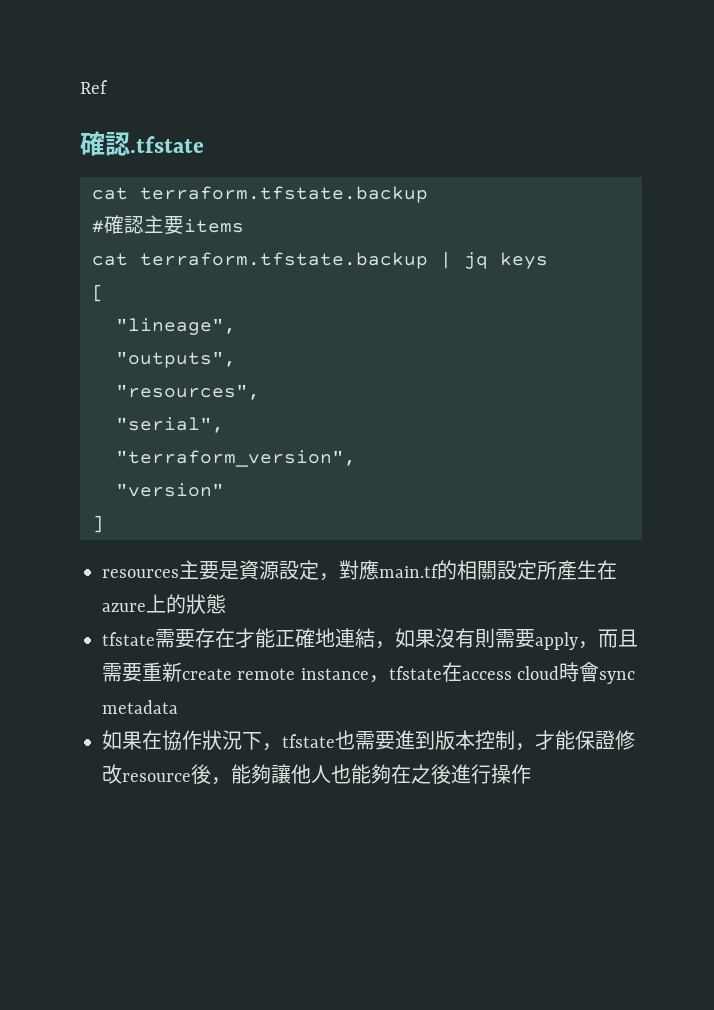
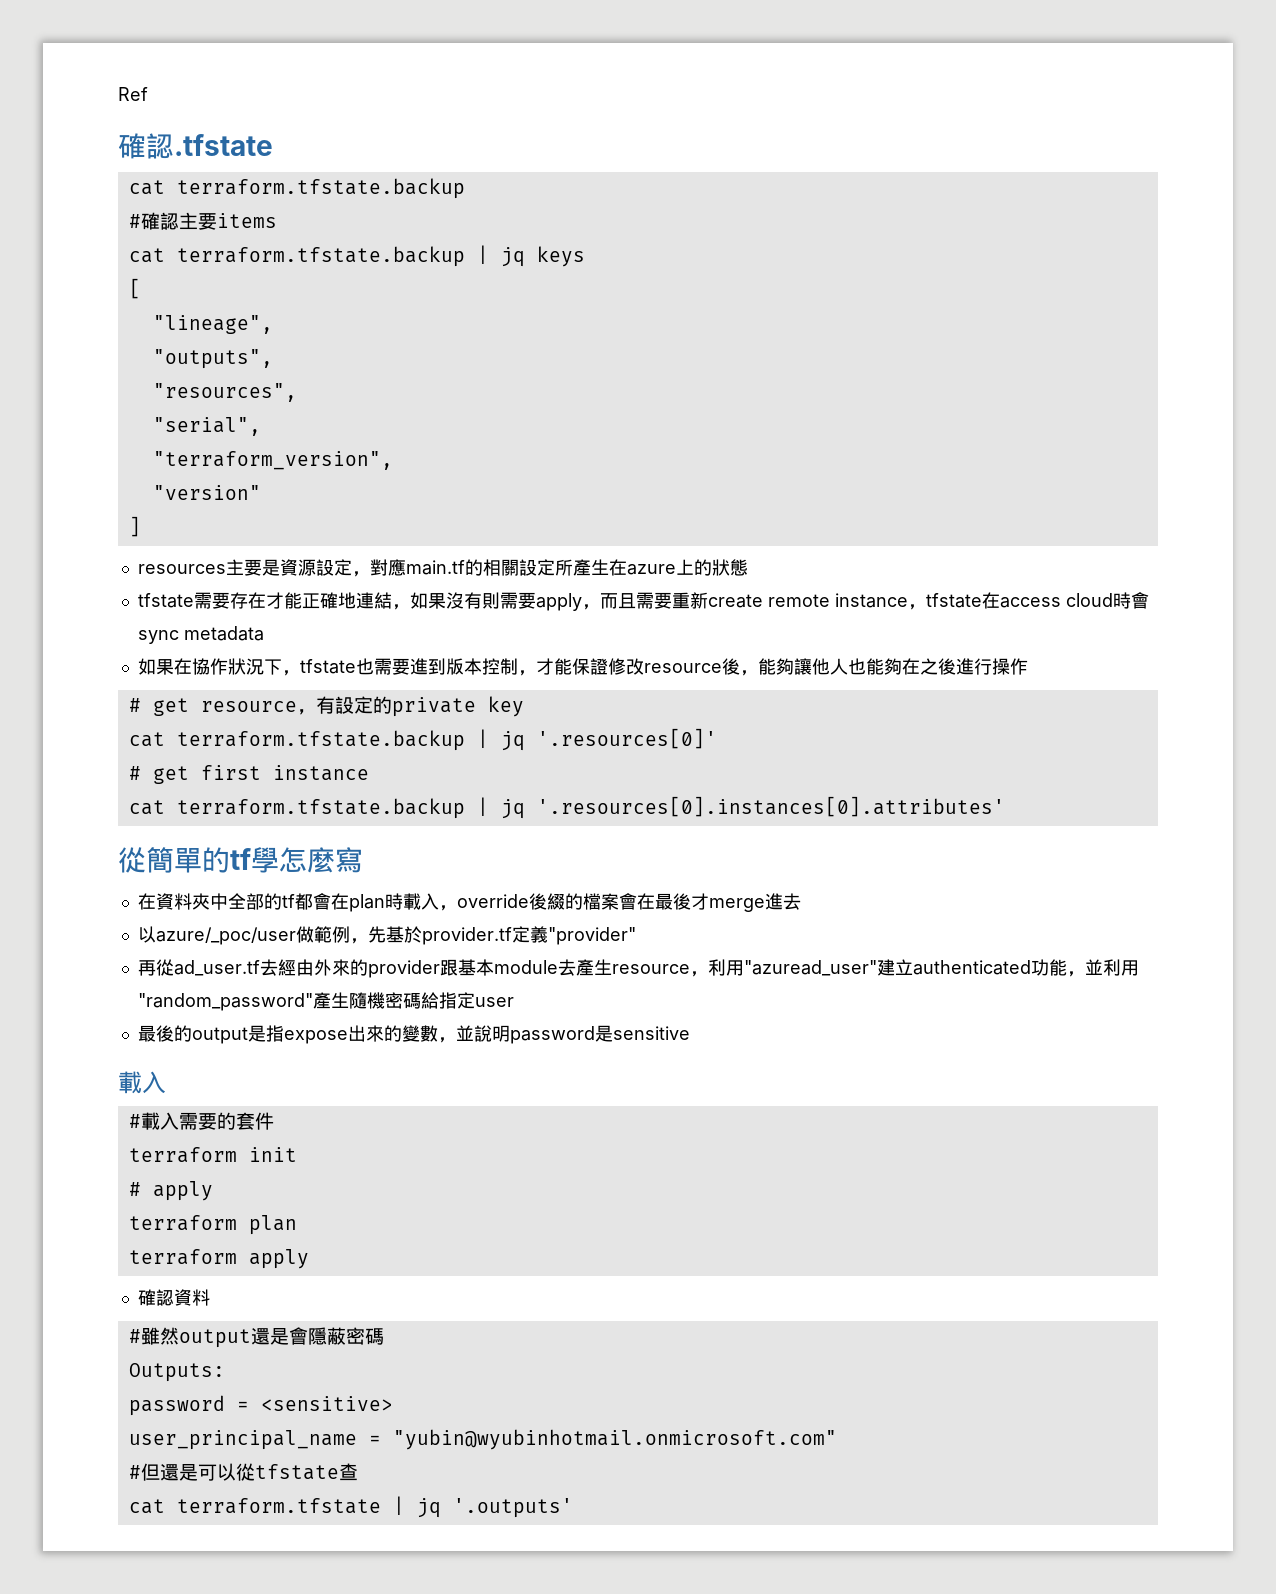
+ # get resource，有設定的private key
+ cat terraform.tfstate.backup | jq '.resources[0]'
+ # get first instance
+ cat terraform.tfstate.backup | jq '.resources[0].instances[0].attributes'
+ 從簡單的tf學怎麼寫
+ 在資料夾中全部的tf都會在plan時載入，override後綴的檔案會在最後才merge進去
+ 以azure/_poc/user做範例，先基於provider.tf定義"provider"
+ 再從ad_user.tf去經由外來的provider跟基本module去產生resource，利用"azuread_user"建立authenticated功能，並利用"random_password"產生隨機密碼給指定user
+ 最後的output是指expose出來的變數，並說明password是sensitive
+ 載入
+ #載入需要的套件
+ terraform init
+ # apply
+ terraform plan
+ terraform apply
+ 確認資料
+ #雖然output還是會隱蔽密碼
+ Outputs:
+ password = <sensitive>
+ user_principal_name = "yubin@wyubinhotmail.onmicrosoft.com"
+ #但還是可以從tfstate查
+ cat terraform.tfstate | jq '.outputs'

